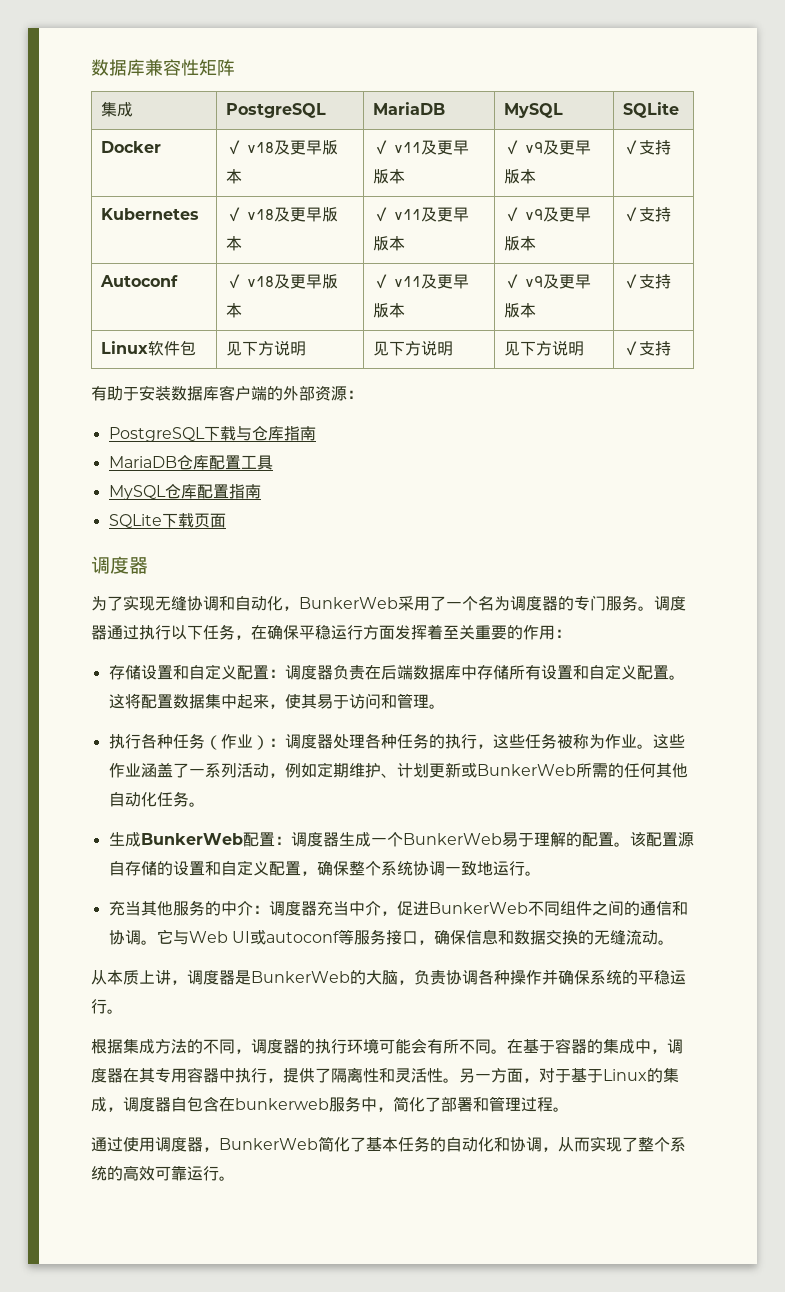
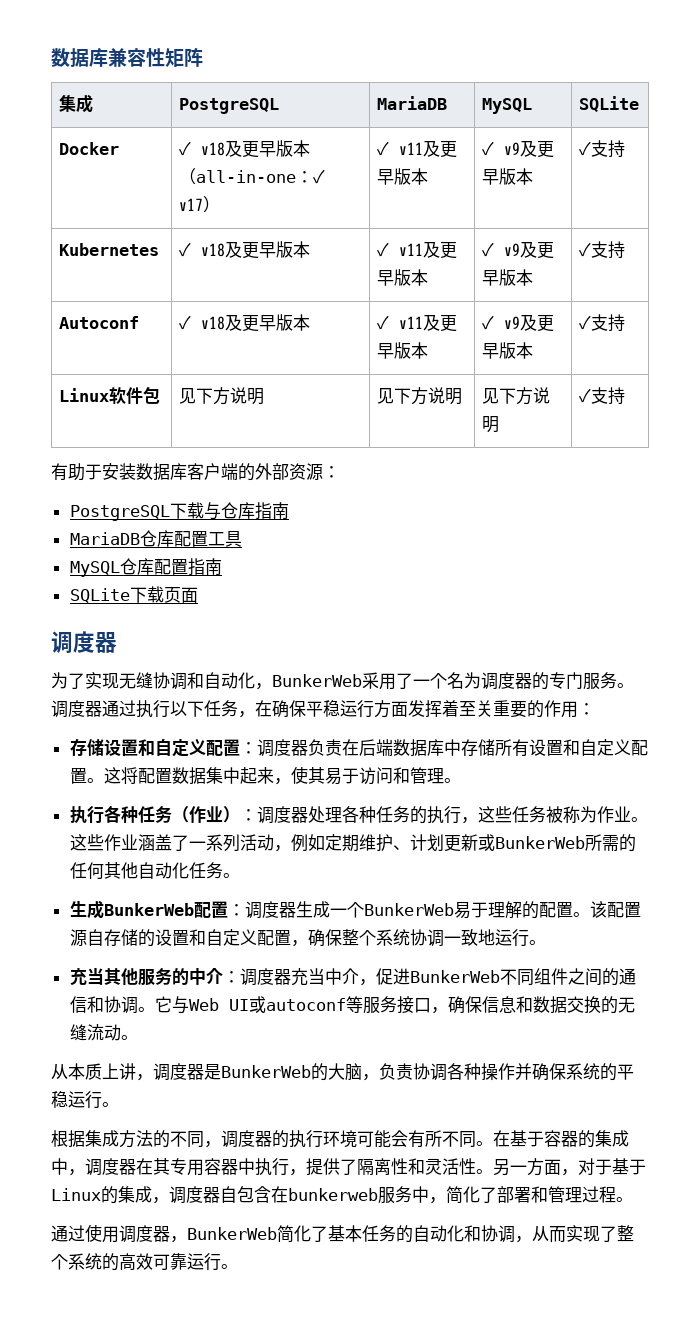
- Docker | ✓ v18及更早版本 | ✓ v11及更早版本 | ✓ v9及更早版本 | ✓支持
+ Docker | ✓ v18及更早版本（all-in-one：✓ v17） | ✓ v11及更早版本 | ✓ v9及更早版本 | ✓支持

